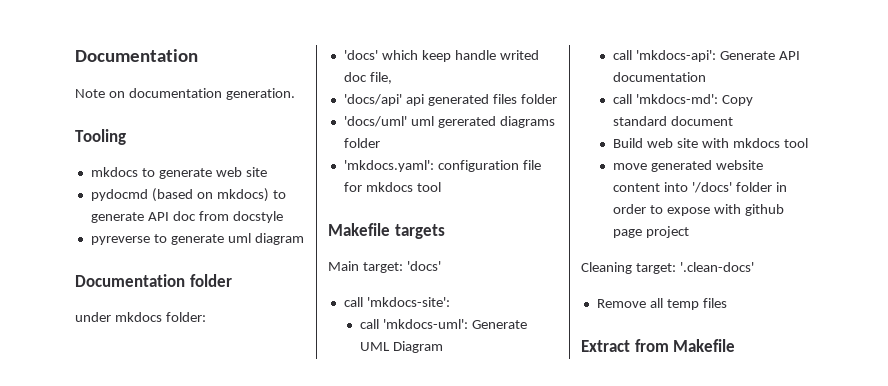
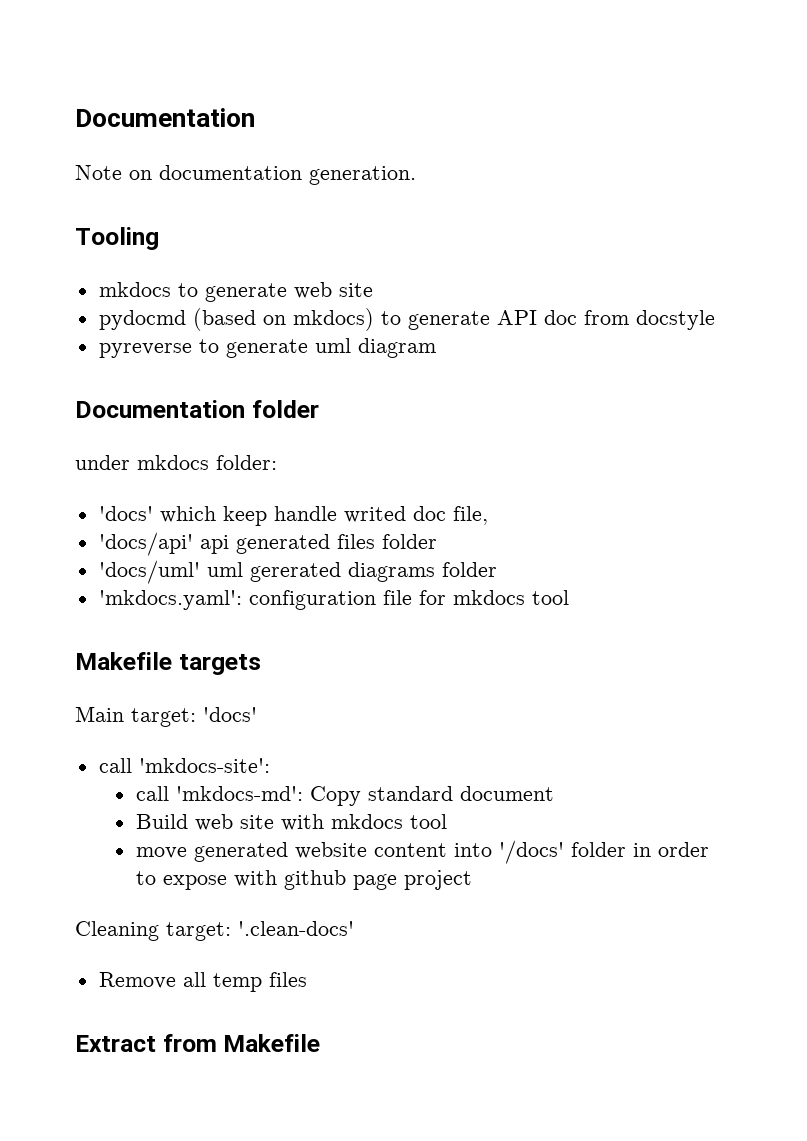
- call 'mkdocs-uml': Generate UML Diagram
- call 'mkdocs-api': Generate API documentation

